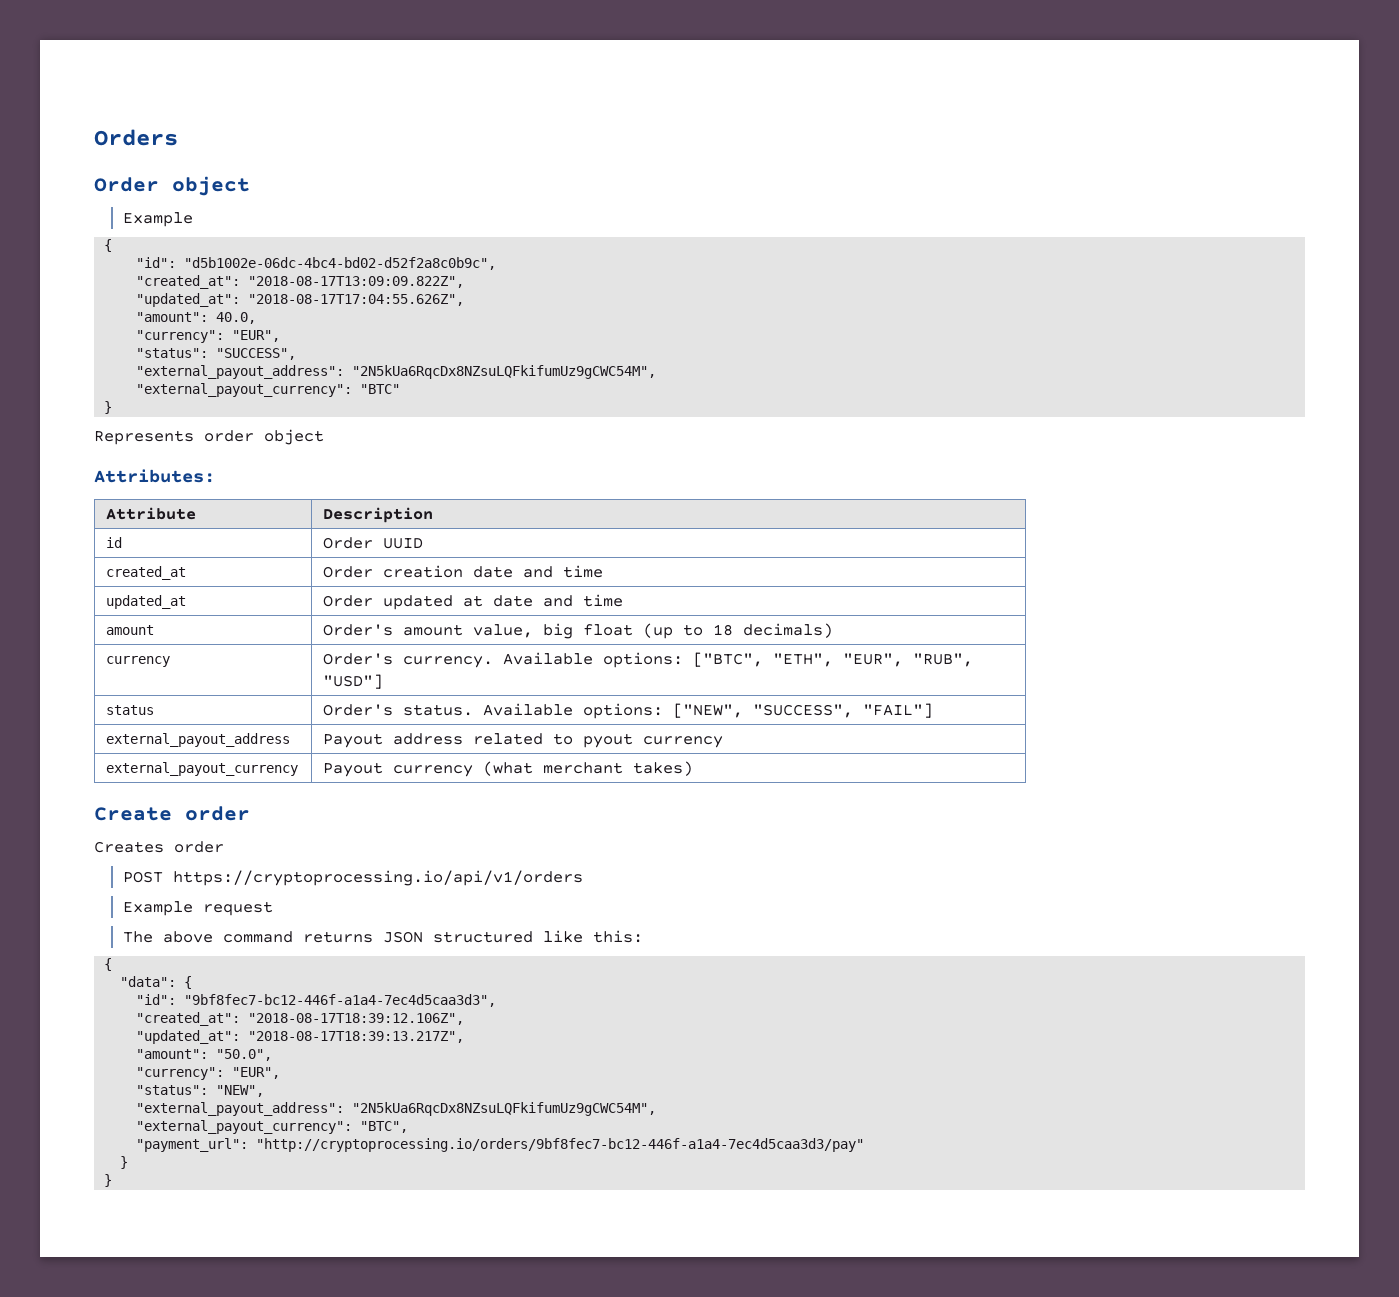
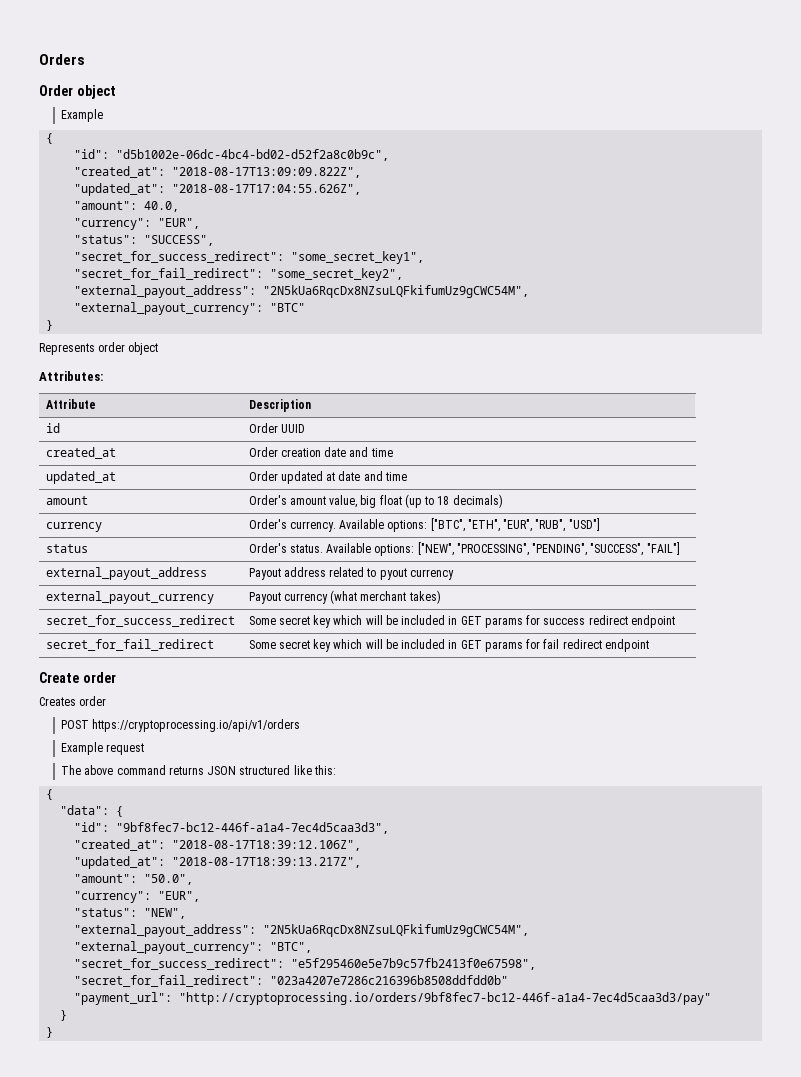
+ "secret_for_success_redirect": "some_secret_key1",
+ "secret_for_fail_redirect": "some_secret_key2",
- status | Order's status. Available options: ["NEW", "SUCCESS", "FAIL"]
+ status | Order's status. Available options: ["NEW", "PROCESSING", "PENDING", "SUCCESS", "FAIL"]
+ secret_for_success_redirect | Some secret key which will be included in GET params for success redirect endpoint
+ secret_for_fail_redirect | Some secret key which will be included in GET params for fail redirect endpoint
+ "secret_for_success_redirect": "e5f295460e5e7b9c57fb2413f0e67598",
+ "secret_for_fail_redirect": "023a4207e7286c216396b8508ddfdd0b"

